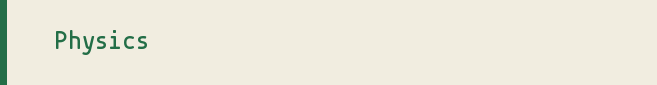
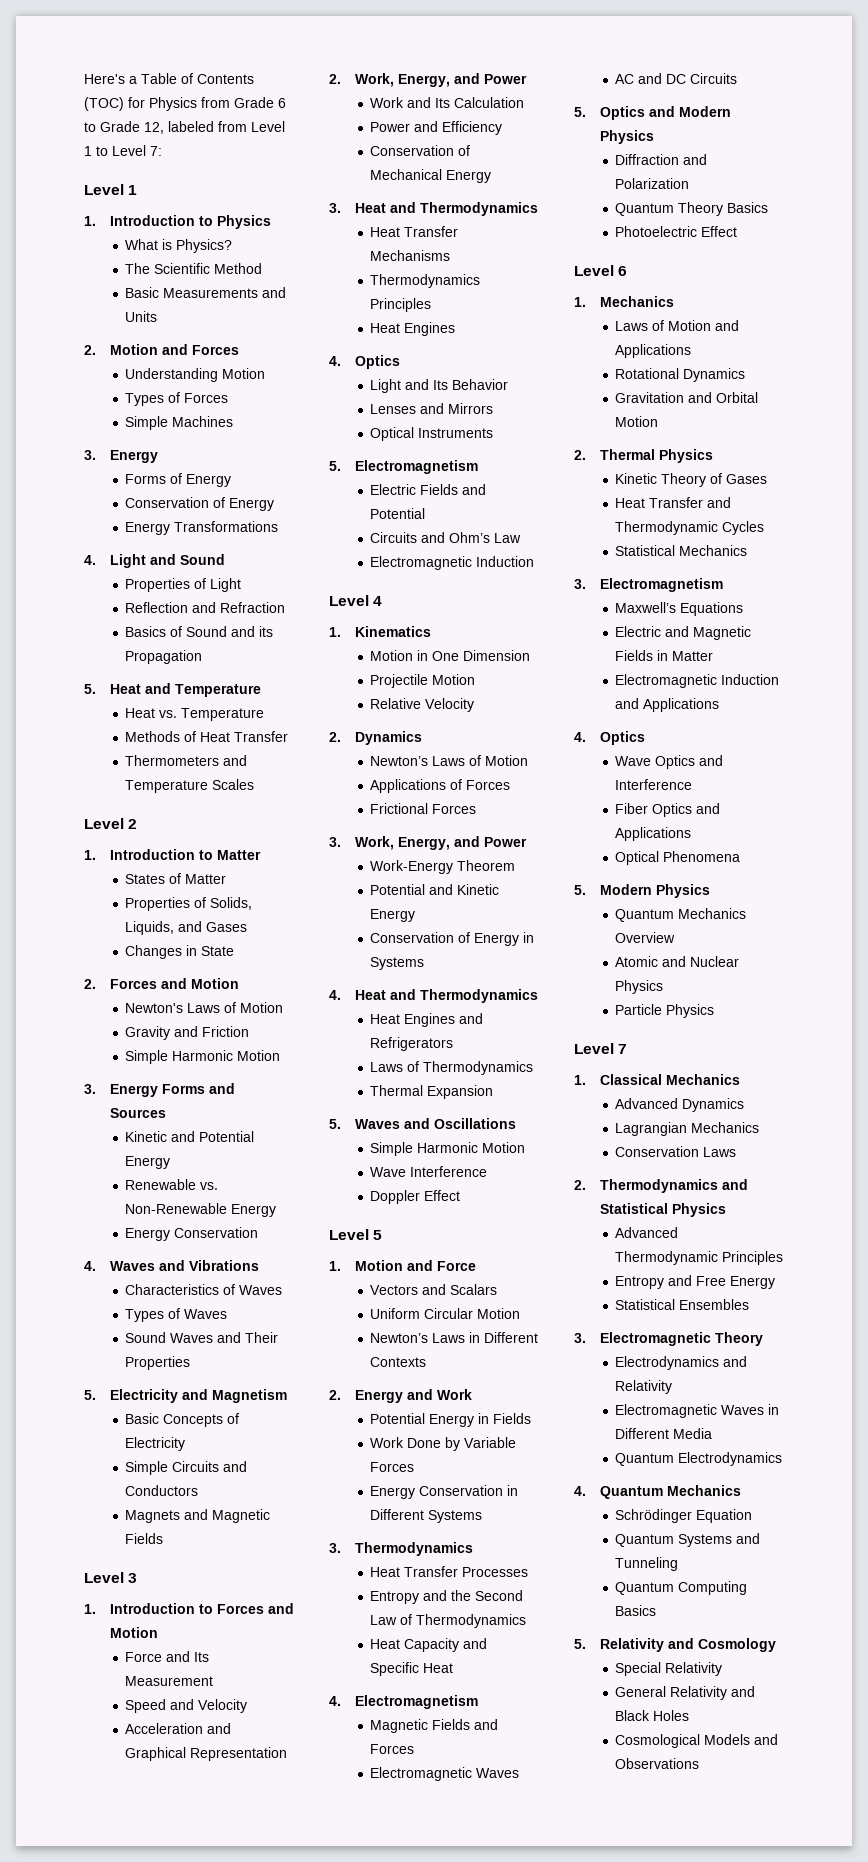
- Physics
+ Here's a Table of Contents (TOC) for Physics from Grade 6 to Grade 12, labeled from Level 1 to Level 7:
+ Level 1
+ 1. Introduction to Physics
+ What is Physics?
+ The Scientific Method
+ Basic Measurements and Units
+ 2. Motion and Forces
+ Understanding Motion
+ Types of Forces
+ Simple Machines
+ 3. Energy
+ Forms of Energy
+ Conservation of Energy
+ Energy Transformations
+ 4. Light and Sound
+ Properties of Light
+ Reflection and Refraction
+ Basics of Sound and its Propagation
+ 5. Heat and Temperature
+ Heat vs. Temperature
+ Methods of Heat Transfer
+ Thermometers and Temperature Scales
+ Level 2
+ 1. Introduction to Matter
+ States of Matter
+ Properties of Solids, Liquids, and Gases
+ Changes in State
+ 2. Forces and Motion
+ Newton's Laws of Motion
+ Gravity and Friction
+ Simple Harmonic Motion
+ 3. Energy Forms and Sources
+ Kinetic and Potential Energy
+ Renewable vs. Non-Renewable Energy
+ Energy Conservation
+ 4. Waves and Vibrations
+ Characteristics of Waves
+ Types of Waves
+ Sound Waves and Their Properties
+ 5. Electricity and Magnetism
+ Basic Concepts of Electricity
+ Simple Circuits and Conductors
+ Magnets and Magnetic Fields
+ Level 3
+ 1. Introduction to Forces and Motion
+ Force and Its Measurement
+ Speed and Velocity
+ Acceleration and Graphical Representation
+ 2. Work, Energy, and Power
+ Work and Its Calculation
+ Power and Efficiency
+ Conservation of Mechanical Energy
+ 3. Heat and Thermodynamics
+ Heat Transfer Mechanisms
+ Thermodynamics Principles
+ Heat Engines
+ 4. Optics
+ Light and Its Behavior
+ Lenses and Mirrors
+ Optical Instruments
+ 5. Electromagnetism
+ Electric Fields and Potential
+ Circuits and Ohm’s Law
+ Electromagnetic Induction
+ Level 4
+ 1. Kinematics
+ Motion in One Dimension
+ Projectile Motion
+ Relative Velocity
+ 2. Dynamics
+ Newton’s Laws of Motion
+ Applications of Forces
+ Frictional Forces
+ 3. Work, Energy, and Power
+ Work-Energy Theorem
+ Potential and Kinetic Energy
+ Conservation of Energy in Systems
+ 4. Heat and Thermodynamics
+ Heat Engines and Refrigerators
+ Laws of Thermodynamics
+ Thermal Expansion
+ 5. Waves and Oscillations
+ Simple Harmonic Motion
+ Wave Interference
+ Doppler Effect
+ Level 5
+ 1. Motion and Force
+ Vectors and Scalars
+ Uniform Circular Motion
+ Newton’s Laws in Different Contexts
+ 2. Energy and Work
+ Potential Energy in Fields
+ Work Done by Variable Forces
+ Energy Conservation in Different Systems
+ 3. Thermodynamics
+ Heat Transfer Processes
+ Entropy and the Second Law of Thermodynamics
+ Heat Capacity and Specific Heat
+ 4. Electromagnetism
+ Magnetic Fields and Forces
+ Electromagnetic Waves
+ AC and DC Circuits
+ 5. Optics and Modern Physics
+ Diffraction and Polarization
+ Quantum Theory Basics
+ Photoelectric Effect
+ Level 6
+ 1. Mechanics
+ Laws of Motion and Applications
+ Rotational Dynamics
+ Gravitation and Orbital Motion
+ 2. Thermal Physics
+ Kinetic Theory of Gases
+ Heat Transfer and Thermodynamic Cycles
+ Statistical Mechanics
+ 3. Electromagnetism
+ Maxwell’s Equations
+ Electric and Magnetic Fields in Matter
+ Electromagnetic Induction and Applications
+ 4. Optics
+ Wave Optics and Interference
+ Fiber Optics and Applications
+ Optical Phenomena
+ 5. Modern Physics
+ Quantum Mechanics Overview
+ Atomic and Nuclear Physics
+ Particle Physics
+ Level 7
+ 1. Classical Mechanics
+ Advanced Dynamics
+ Lagrangian Mechanics
+ Conservation Laws
+ 2. Thermodynamics and Statistical Physics
+ Advanced Thermodynamic Principles
+ Entropy and Free Energy
+ Statistical Ensembles
+ 3. Electromagnetic Theory
+ Electrodynamics and Relativity
+ Electromagnetic Waves in Different Media
+ Quantum Electrodynamics
+ 4. Quantum Mechanics
+ Schrödinger Equation
+ Quantum Systems and Tunneling
+ Quantum Computing Basics
+ 5. Relativity and Cosmology
+ Special Relativity
+ General Relativity and Black Holes
+ Cosmological Models and Observations

